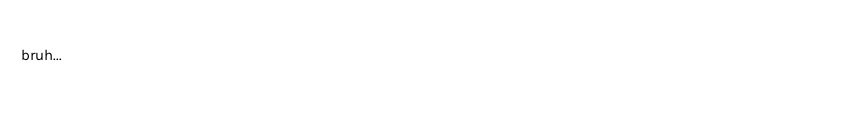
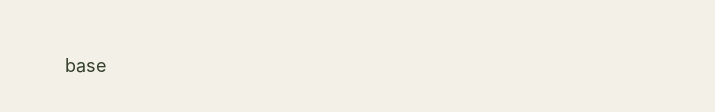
- bruh...
+ base

